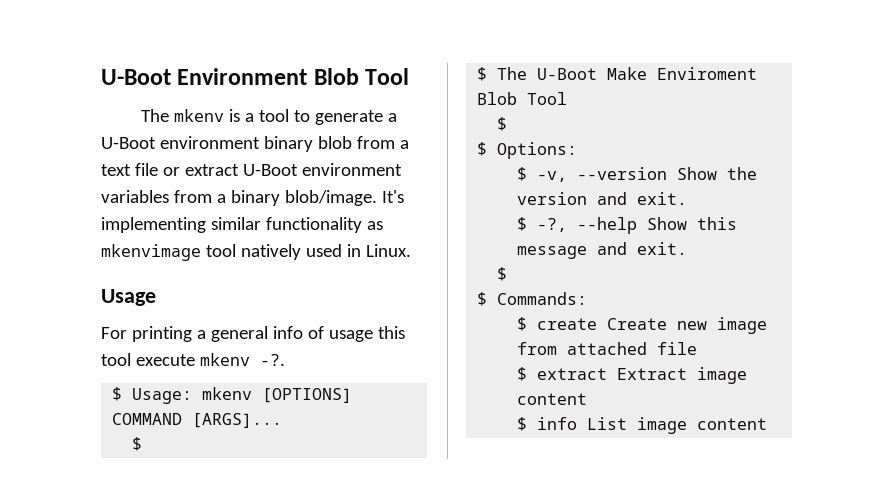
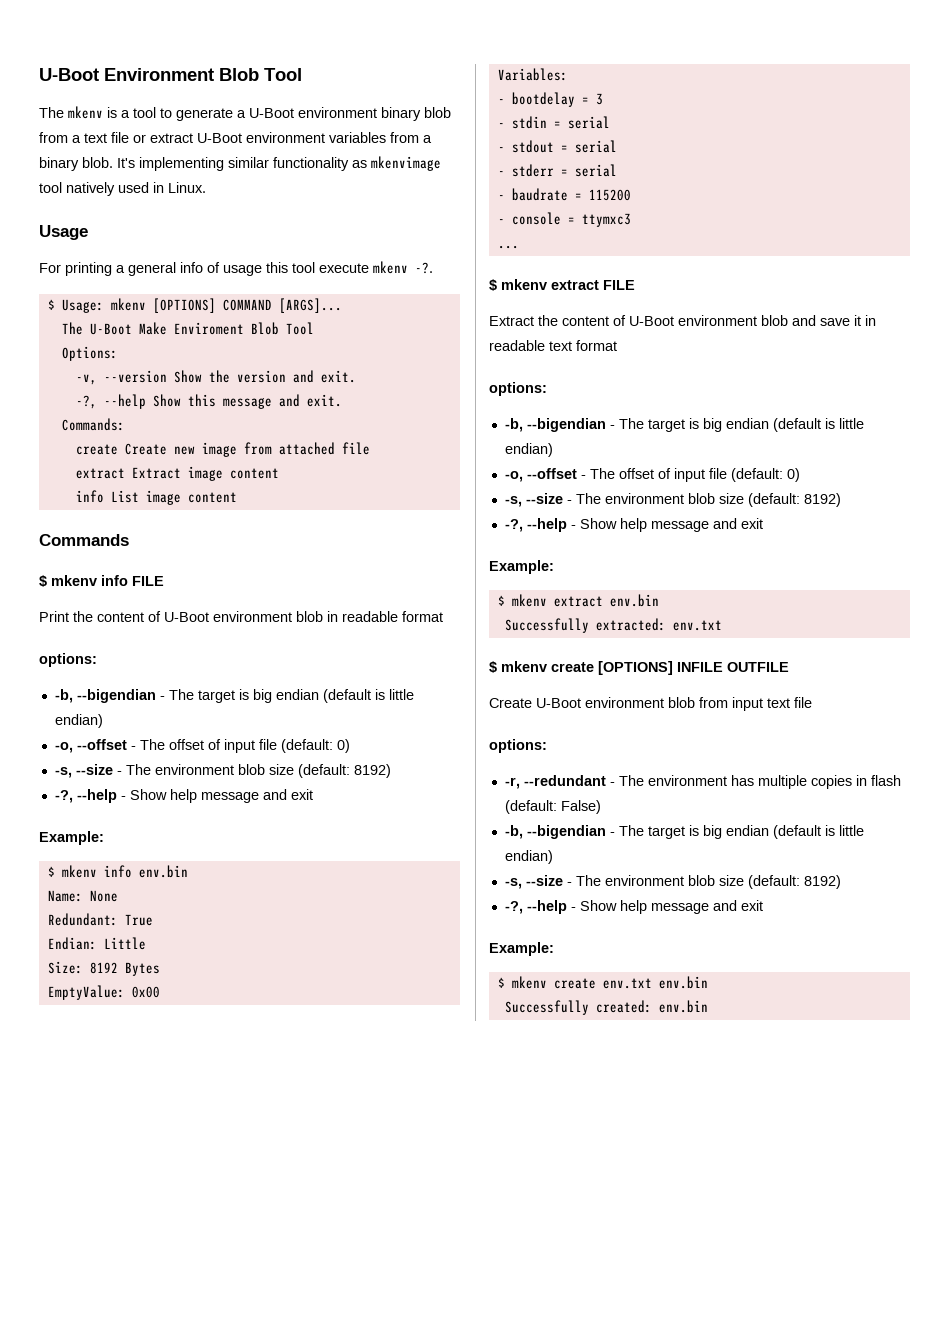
- The mkenv is a tool to generate a U-Boot environment binary blob from a text file or extract U-Boot environment variables from a binary blob/image.
+ The mkenv is a tool to generate a U-Boot environment binary blob from a text file or extract U-Boot environment variables from a binary blob.
  $ Usage: mkenv [OPTIONS] COMMAND [ARGS]...
- $
- $ The U-Boot Make Enviroment Blob Tool
- $
- $ Options:
+ The U-Boot Make Enviroment Blob Tool
+ Options:
- $ -v, --version Show the version and exit.
+ -v, --version Show the version and exit.
- $ -?, --help Show this message and exit.
- $
- $ Commands:
+ -?, --help Show this message and exit.
+ Commands:
- $ create Create new image from attached file
+ create Create new image from attached file
- $ extract Extract image content
+ extract Extract image content
- $ info List image content
+ info List image content
+ Commands
+ $ mkenv info FILE
+ Print the content of U-Boot environment blob in readable format
+ options:
+ -b, --bigendian - The target is big endian (default is little endian)
+ -o, --offset - The offset of input file (default: 0)
+ -s, --size - The environment blob size (default: 8192)
+ -?, --help - Show help message and exit
+ Example:
+ $ mkenv info env.bin
+ Name: None
+ Redundant: True
+ Endian: Little
+ Size: 8192 Bytes
+ EmptyValue: 0x00
+ Variables:
+ - bootdelay = 3
+ - stdin = serial
+ - stdout = serial
+ - stderr = serial
+ - baudrate = 115200
+ - console = ttymxc3
+ ...
+ $ mkenv extract FILE
+ Extract the content of U-Boot environment blob and save it in readable text format
+ options:
+ -b, --bigendian - The target is big endian (default is little endian)
+ -o, --offset - The offset of input file (default: 0)
+ -s, --size - The environment blob size (default: 8192)
+ -?, --help - Show help message and exit
+ Example:
+ $ mkenv extract env.bin
+ Successfully extracted: env.txt
+ $ mkenv create [OPTIONS] INFILE OUTFILE
+ Create U-Boot environment blob from input text file
+ options:
+ -r, --redundant - The environment has multiple copies in flash (default: False)
+ -b, --bigendian - The target is big endian (default is little endian)
+ -s, --size - The environment blob size (default: 8192)
+ -?, --help - Show help message and exit
+ Example:
+ $ mkenv create env.txt env.bin
+ Successfully created: env.bin

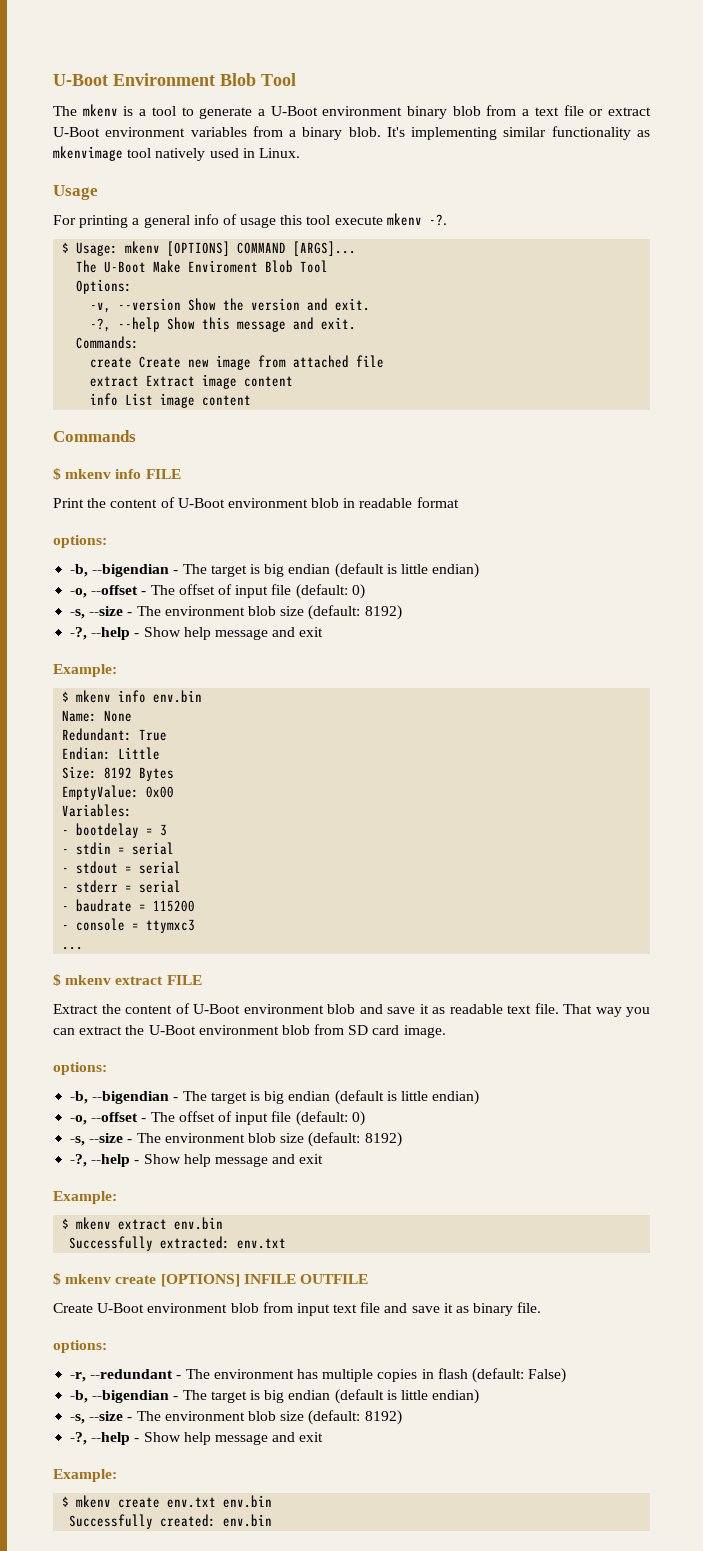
- Extract the content of U-Boot environment blob and save it in readable text format
+ Extract the content of U-Boot environment blob and save it as readable text file. That way you can extract the U-Boot environment blob from SD card image.
- Create U-Boot environment blob from input text file
+ Create U-Boot environment blob from input text file and save it as binary file.

